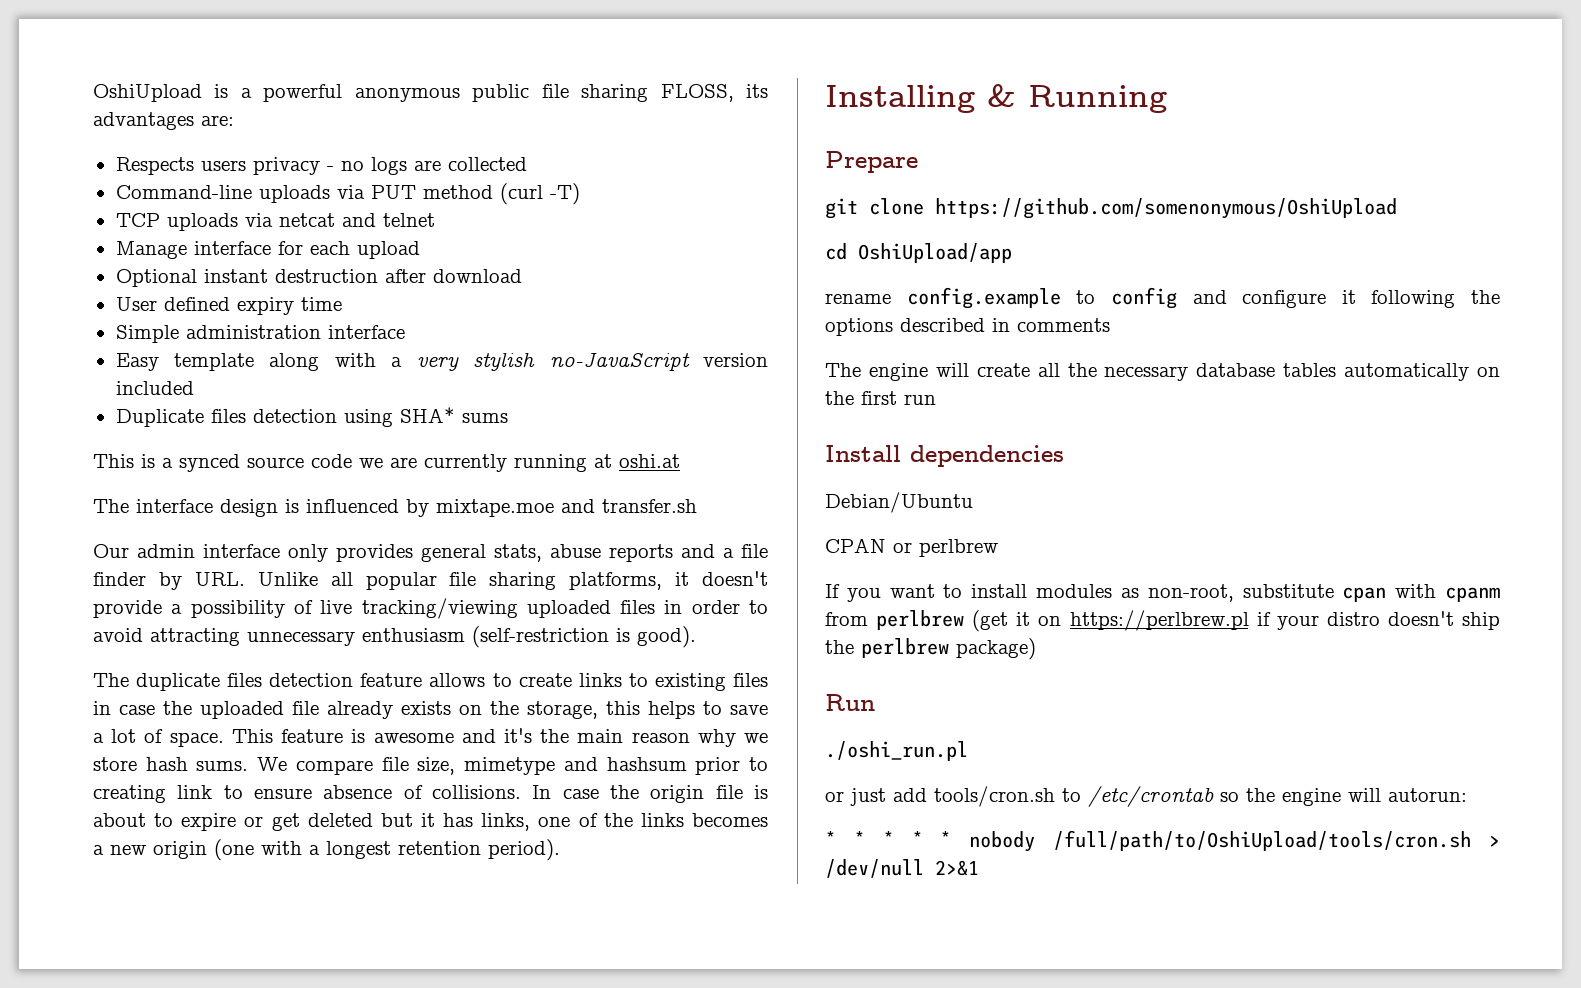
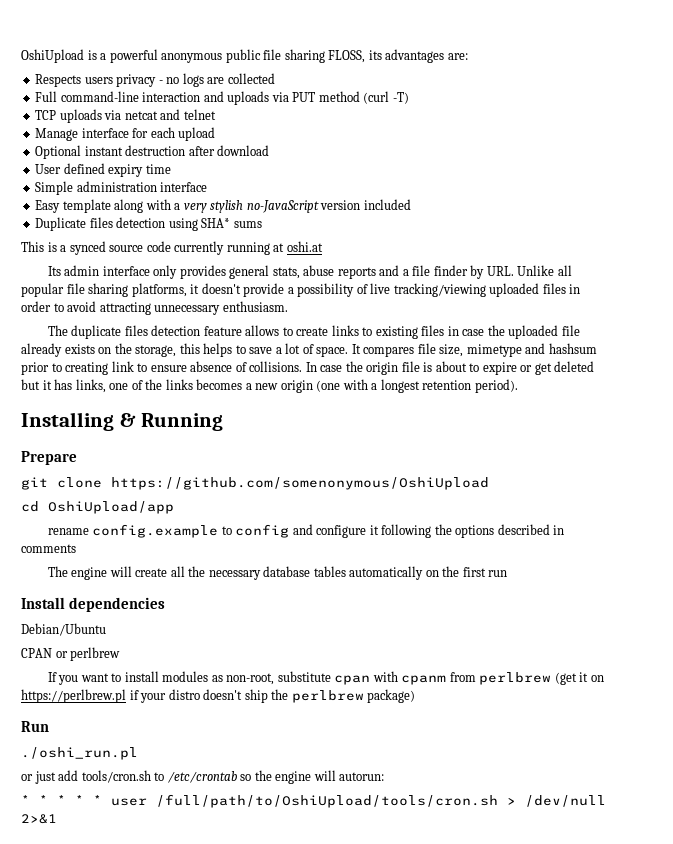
- Command-line uploads via PUT method (curl -T)
+ Full command-line interaction and uploads via PUT method (curl -T)
- This is a synced source code we are currently running at oshi.at
+ This is a synced source code currently running at oshi.at
- The interface design is influenced by mixtape.moe and transfer.sh
- Our admin interface only provides general stats, abuse reports and a file finder by URL. Unlike all popular file sharing platforms, it doesn't provide a possibility of live tracking/viewing uploaded files in order to avoid attracting unnecessary enthusiasm (self-restriction is good).
+ Its admin interface only provides general stats, abuse reports and a file finder by URL. Unlike all popular file sharing platforms, it doesn't provide a possibility of live tracking/viewing uploaded files in order to avoid attracting unnecessary enthusiasm.
- This feature is awesome and it's the main reason why we store hash sums. We compare file size, mimetype and hashsum prior to creating link to ensure absence of collisions.
+ It compares file size, mimetype and hashsum prior to creating link to ensure absence of collisions.
- * * * * * nobody /full/path/to/OshiUpload/tools/cron.sh > /dev/null 2>&1
+ * * * * * user /full/path/to/OshiUpload/tools/cron.sh > /dev/null 2>&1

